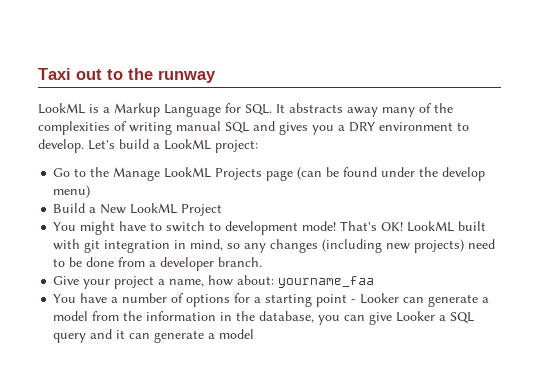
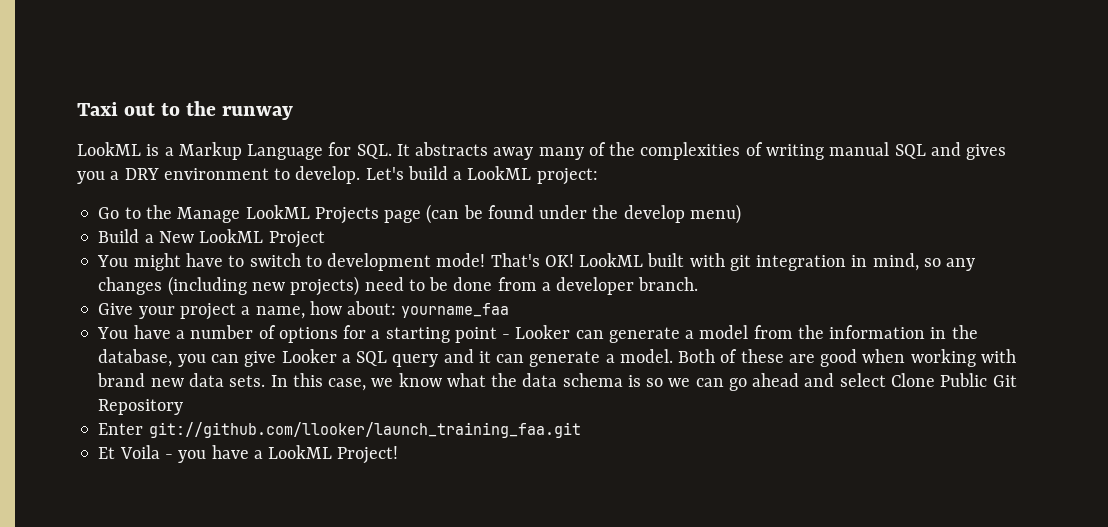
- You have a number of options for a starting point - Looker can generate a model from the information in the database, you can give Looker a SQL query and it can generate a model
+ You have a number of options for a starting point - Looker can generate a model from the information in the database, you can give Looker a SQL query and it can generate a model. Both of these are good when working with brand new data sets. In this case, we know what the data schema is so we can go ahead and select Clone Public Git Repository
+ Enter git://github.com/llooker/launch_training_faa.git
+ Et Voila - you have a LookML Project!

